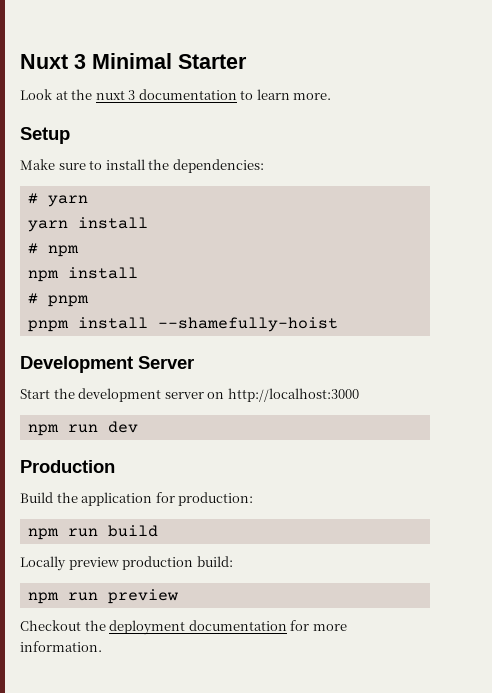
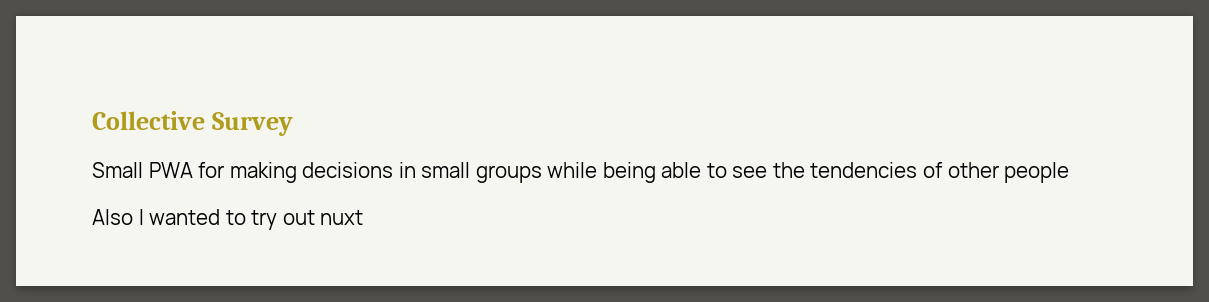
- Nuxt 3 Minimal Starter
- Look at the nuxt 3 documentation to learn more.
- Setup
- Make sure to install the dependencies:
- # yarn
- yarn install
- # npm
- npm install
- # pnpm
- pnpm install --shamefully-hoist
- Development Server
- Start the development server on http://localhost:3000
- npm run dev
- Production
- Build the application for production:
- npm run build
- Locally preview production build:
- npm run preview
- Checkout the deployment documentation for more information.
+ Collective Survey
+ Small PWA for making decisions in small groups while being able to see the tendencies of other people
+ Also I wanted to try out nuxt

